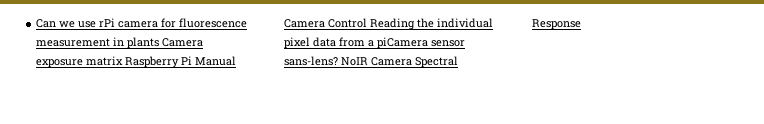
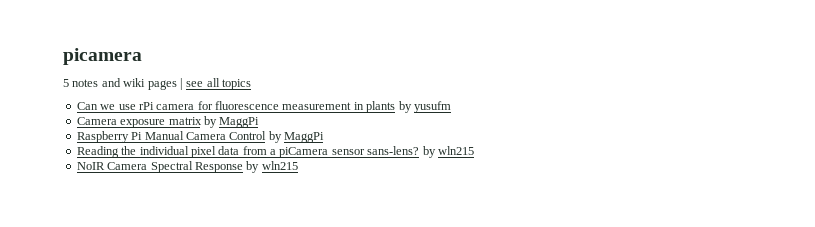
+ picamera
+ 5 notes and wiki pages | see all topics
- Can we use rPi camera for fluorescence measurement in plants Camera exposure matrix Raspberry Pi Manual Camera Control Reading the individual pixel data from a piCamera sensor sans-lens? NoIR Camera Spectral Response
+ Can we use rPi camera for fluorescence measurement in plants by yusufm
+ Camera exposure matrix by MaggPi
+ Raspberry Pi Manual Camera Control by MaggPi
+ Reading the individual pixel data from a piCamera sensor sans-lens? by wln215
+ NoIR Camera Spectral Response by wln215

